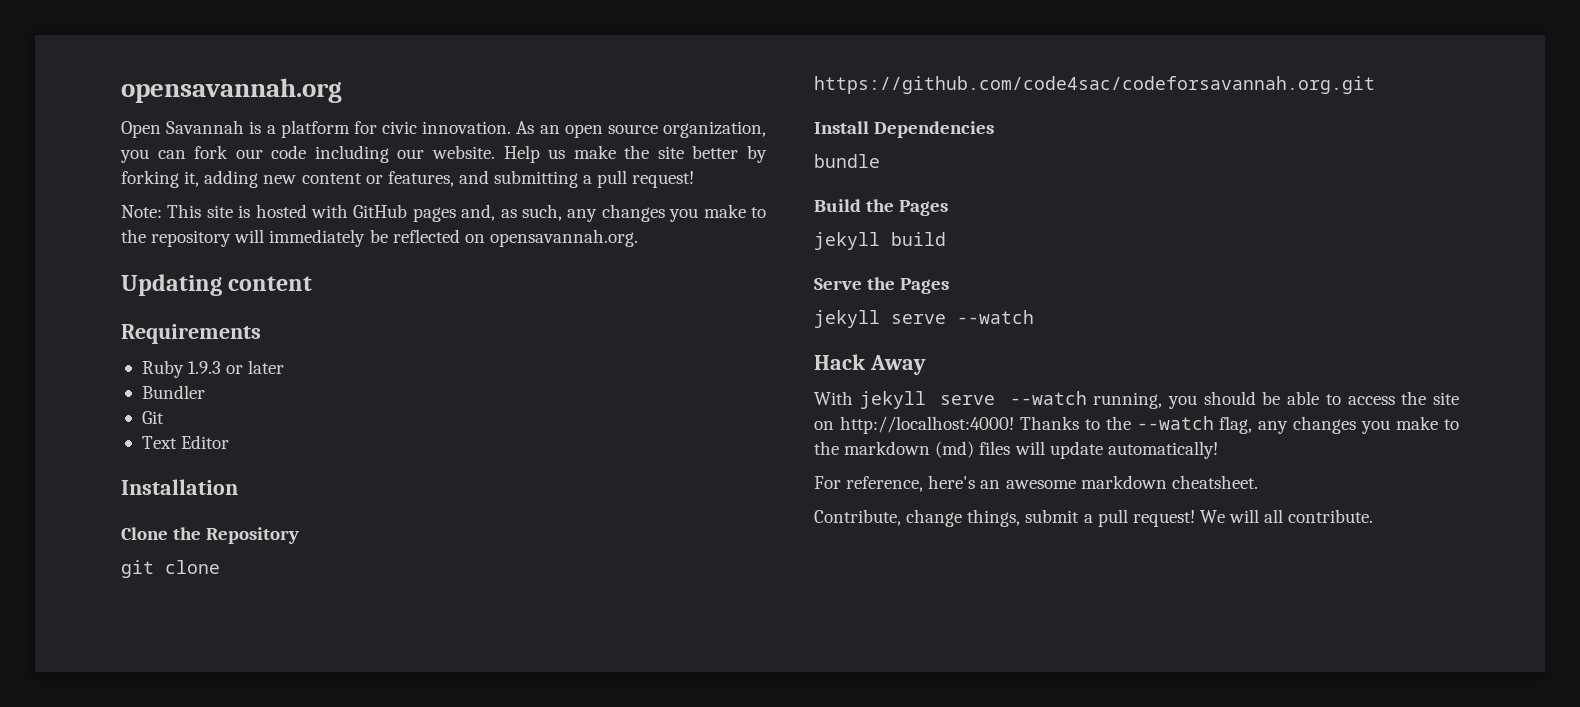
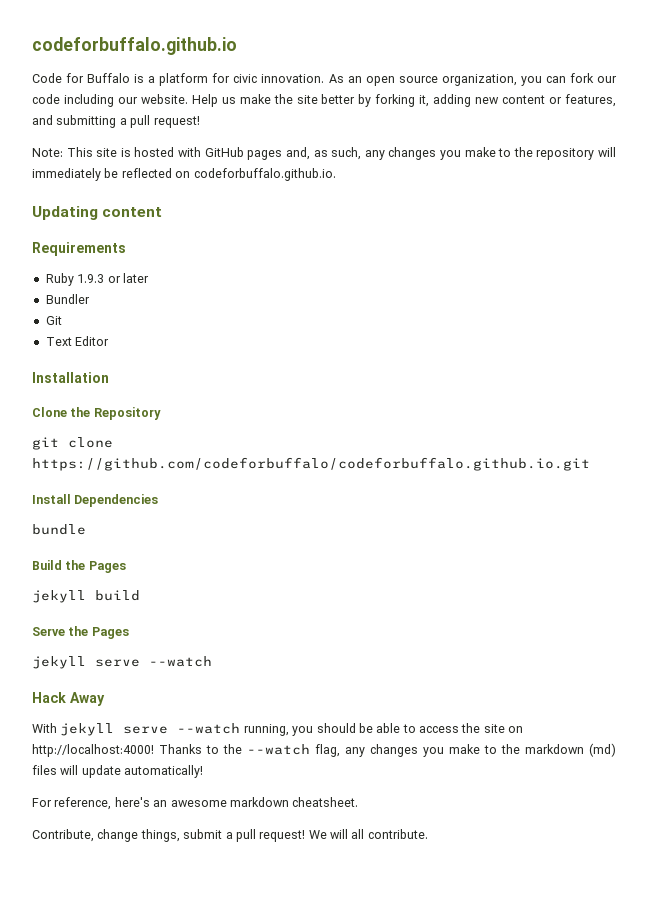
- opensavannah.org
- Open Savannah is a platform for civic innovation.
+ codeforbuffalo.github.io
+ Code for Buffalo is a platform for civic innovation.
- Note: This site is hosted with GitHub pages and, as such, any changes you make to the repository will immediately be reflected on opensavannah.org.
+ Note: This site is hosted with GitHub pages and, as such, any changes you make to the repository will immediately be reflected on codeforbuffalo.github.io.
- git clone https://github.com/code4sac/codeforsavannah.org.git
+ git clone https://github.com/codeforbuffalo/codeforbuffalo.github.io.git

